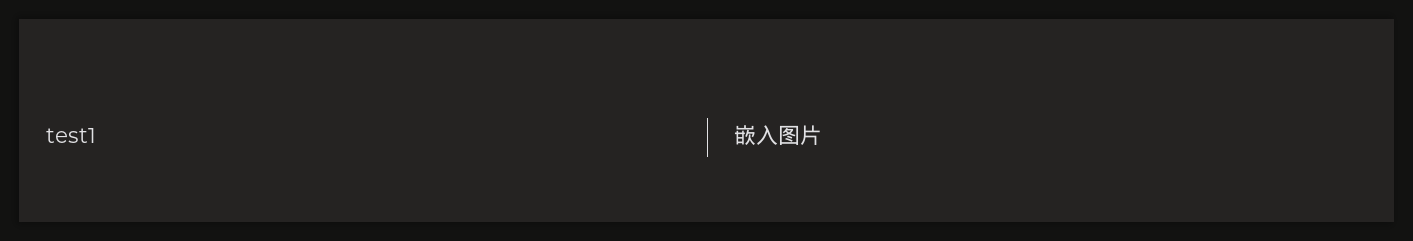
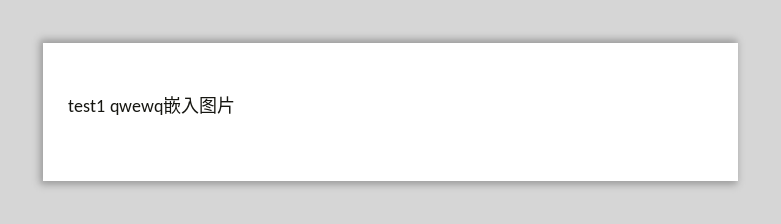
- test1
- 嵌入图片
+ test1 qwewq嵌入图片

